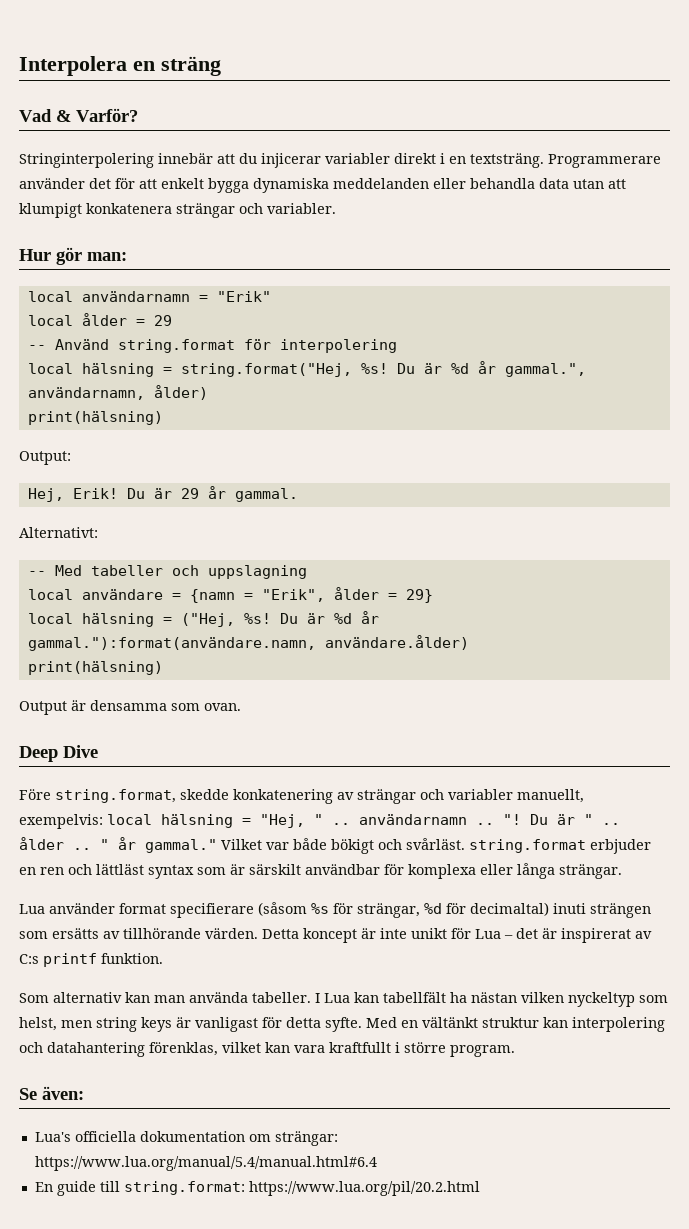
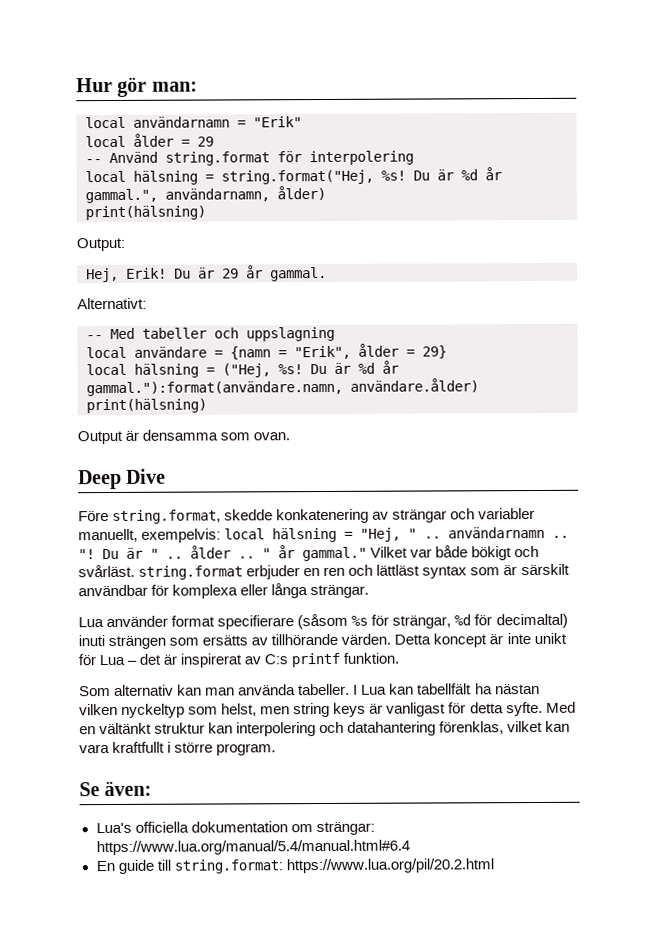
- Interpolera en sträng
- Vad & Varför?
- Stringinterpolering innebär att du injicerar variabler direkt i en textsträng. Programmerare använder det för att enkelt bygga dynamiska meddelanden eller behandla data utan att klumpigt konkatenera strängar och variabler.

